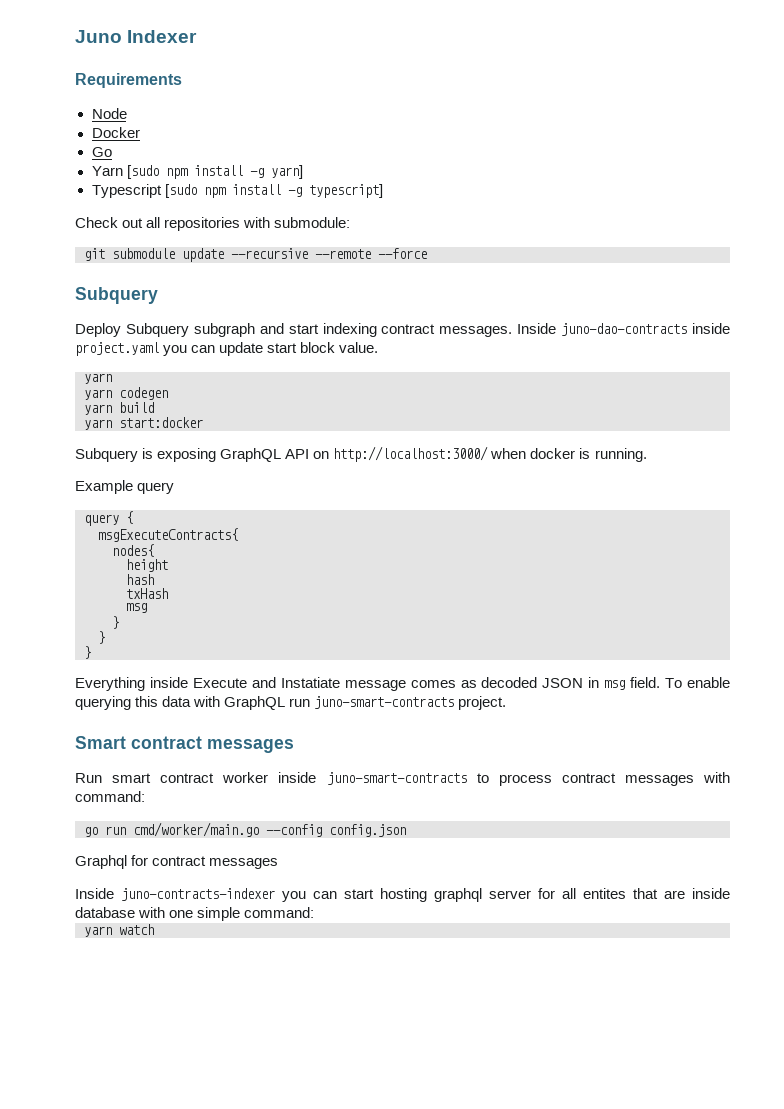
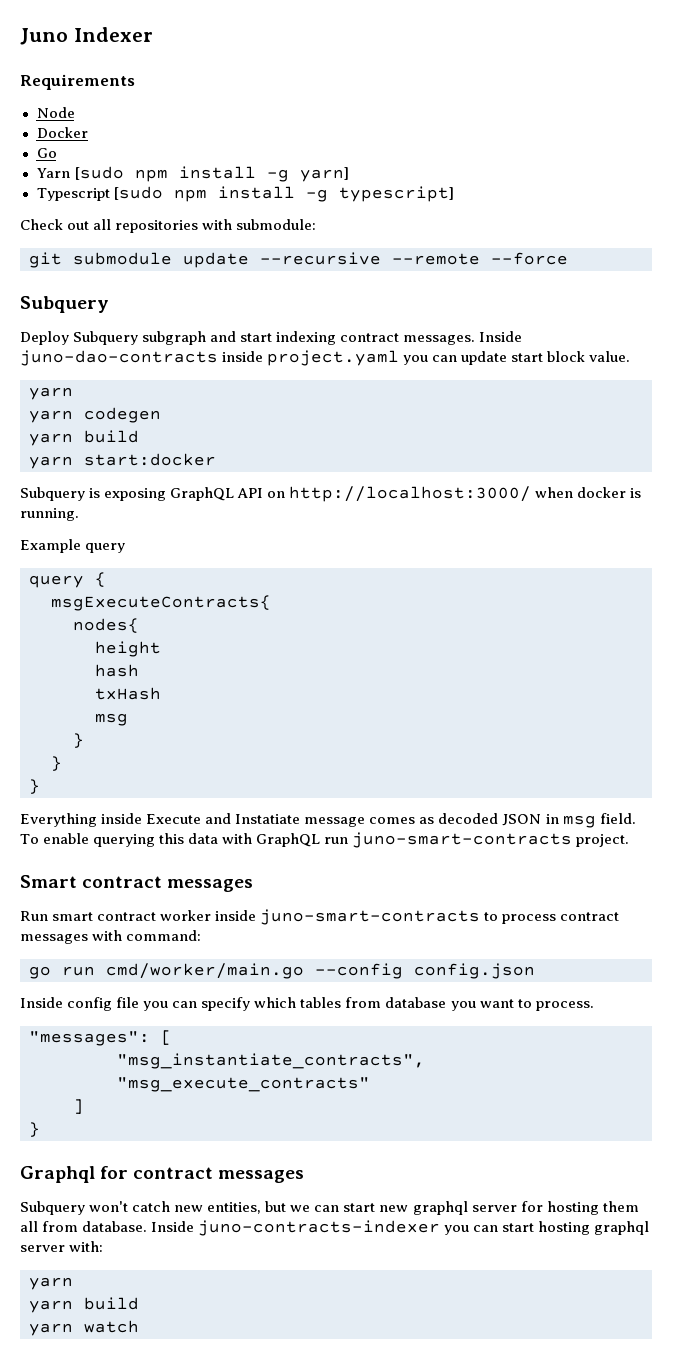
+ Inside config file you can specify which tables from database you want to process.
+ "messages": [
+ "msg_instantiate_contracts", "msg_execute_contracts"
+ ]
+ }
  Graphql for contract messages
- Inside juno-contracts-indexer you can start hosting graphql server for all entites that are inside database with one simple command:
+ Subquery won't catch new entities, but we can start new graphql server for hosting them all from database. Inside juno-contracts-indexer you can start hosting graphql server with:
+ yarn
+ yarn build

